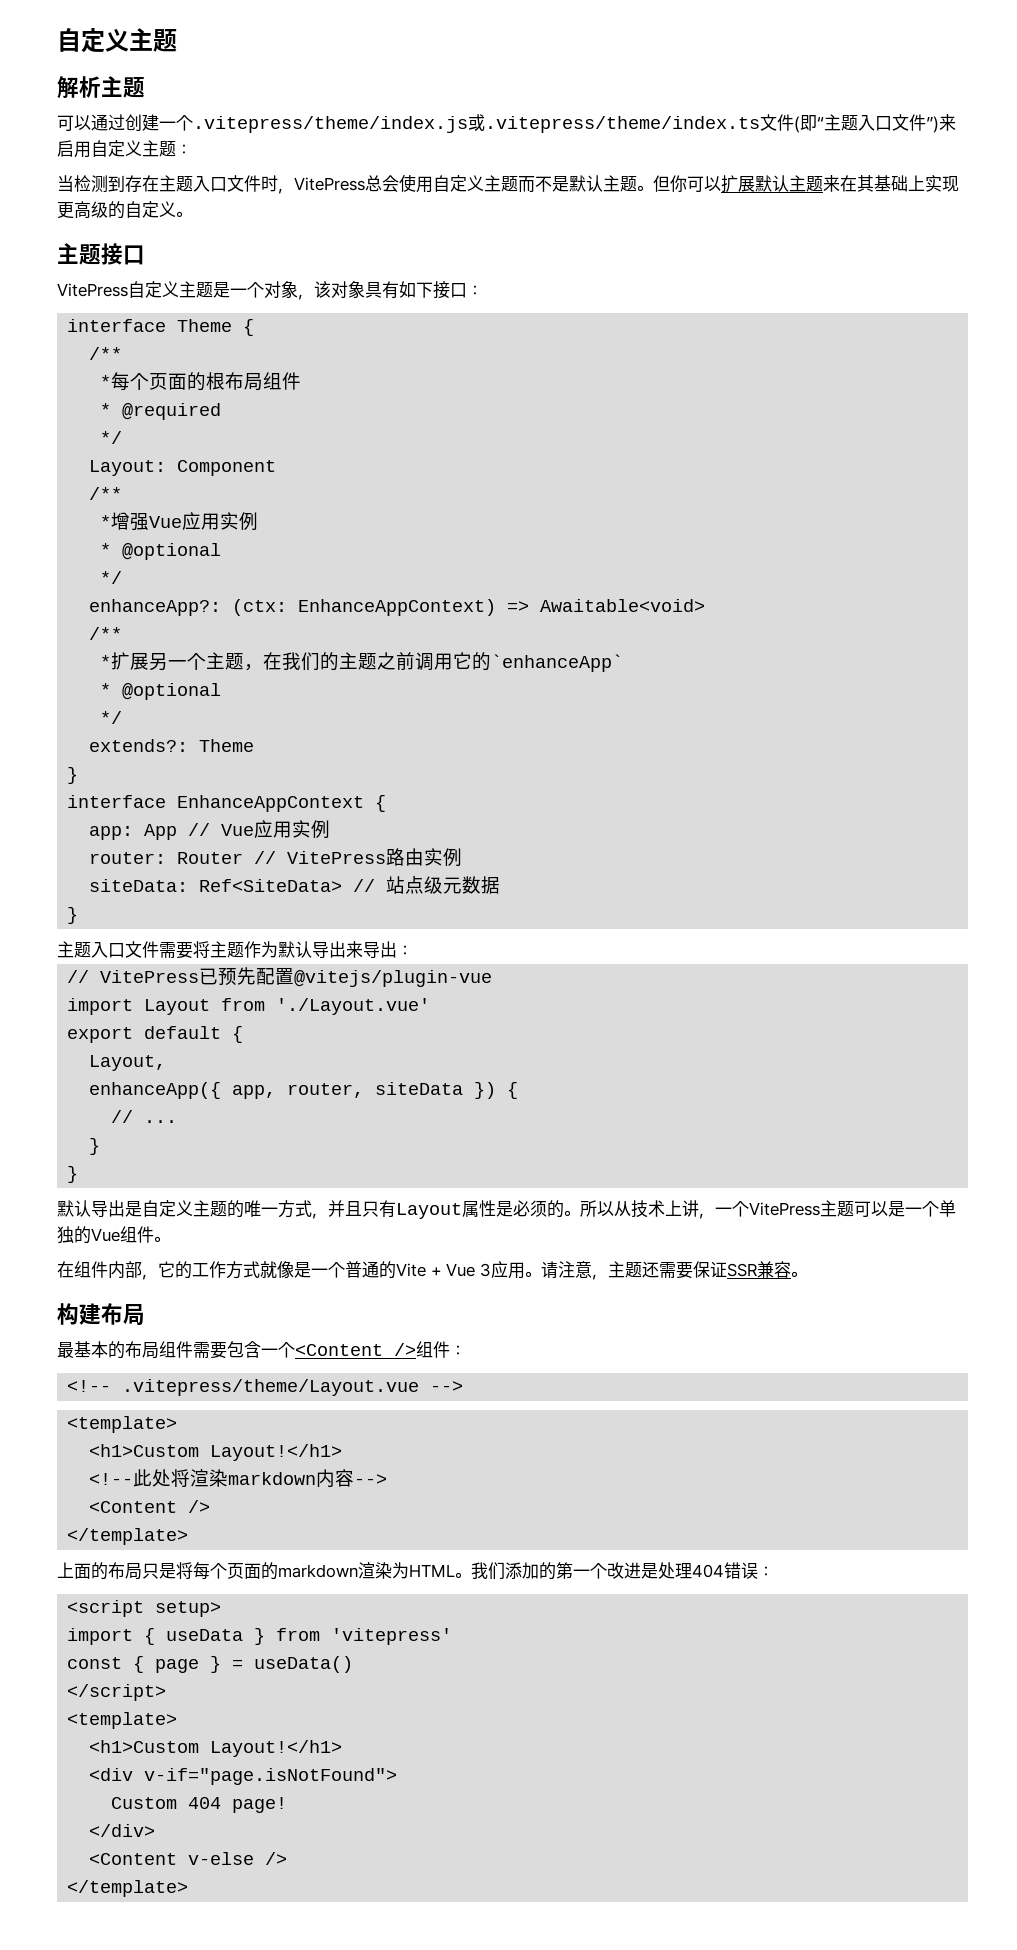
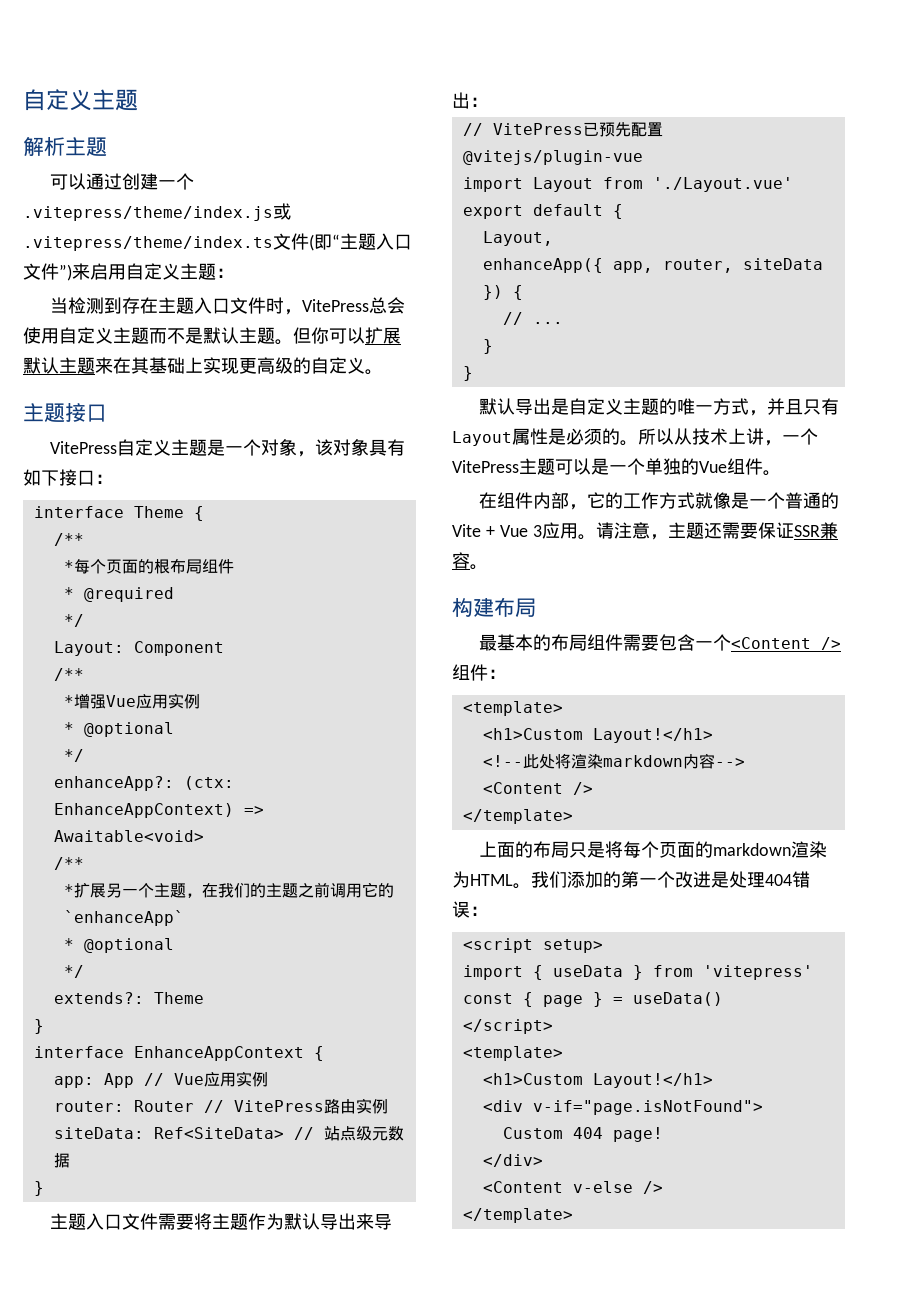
- <!-- .vitepress/theme/Layout.vue -->

